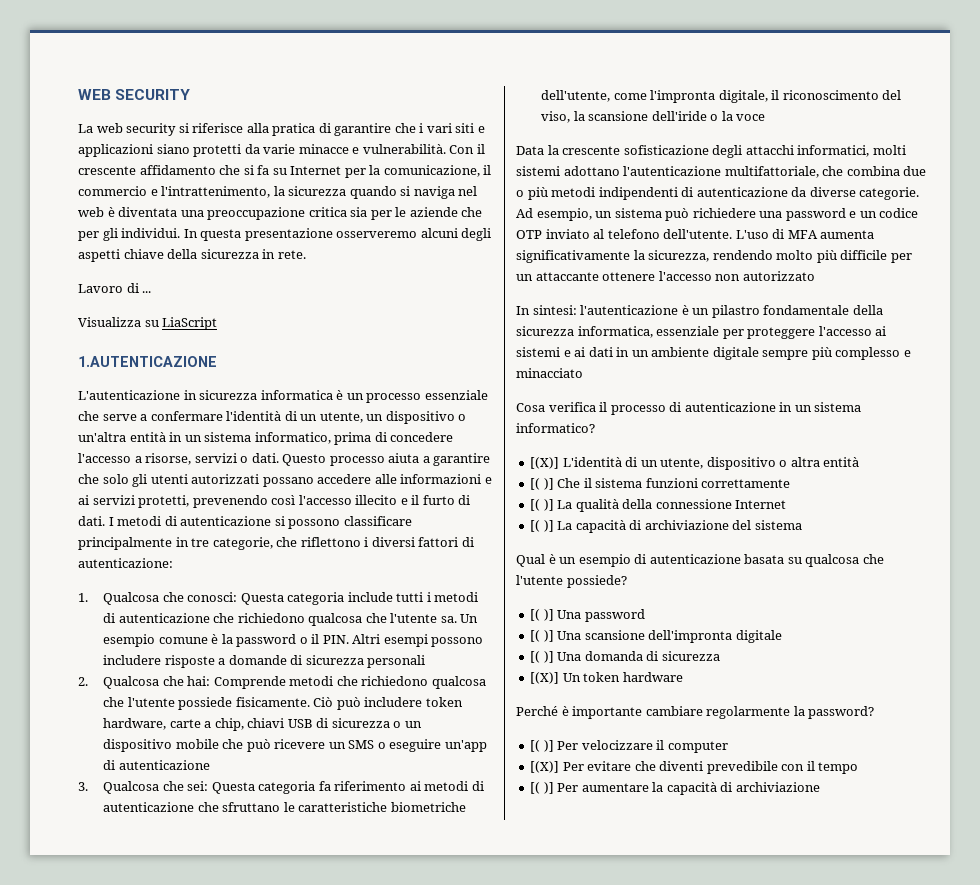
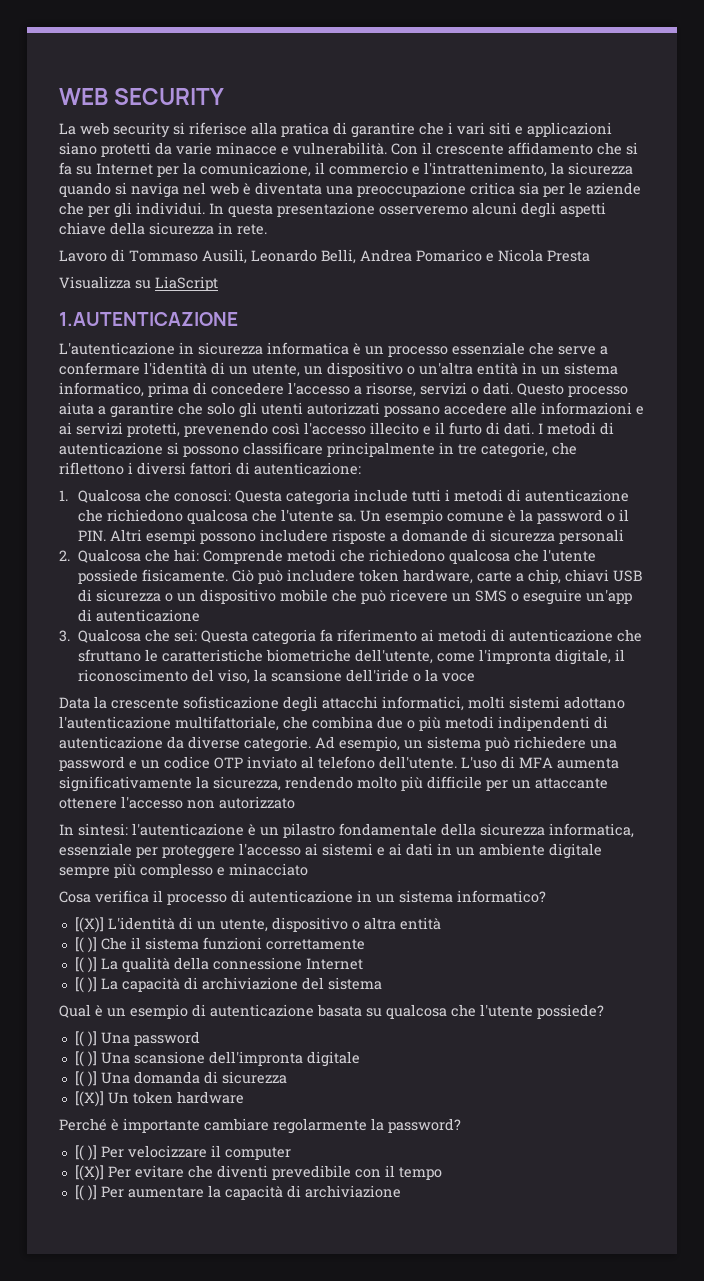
- Lavoro di ...
+ Lavoro di Tommaso Ausili, Leonardo Belli, Andrea Pomarico e Nicola Presta

